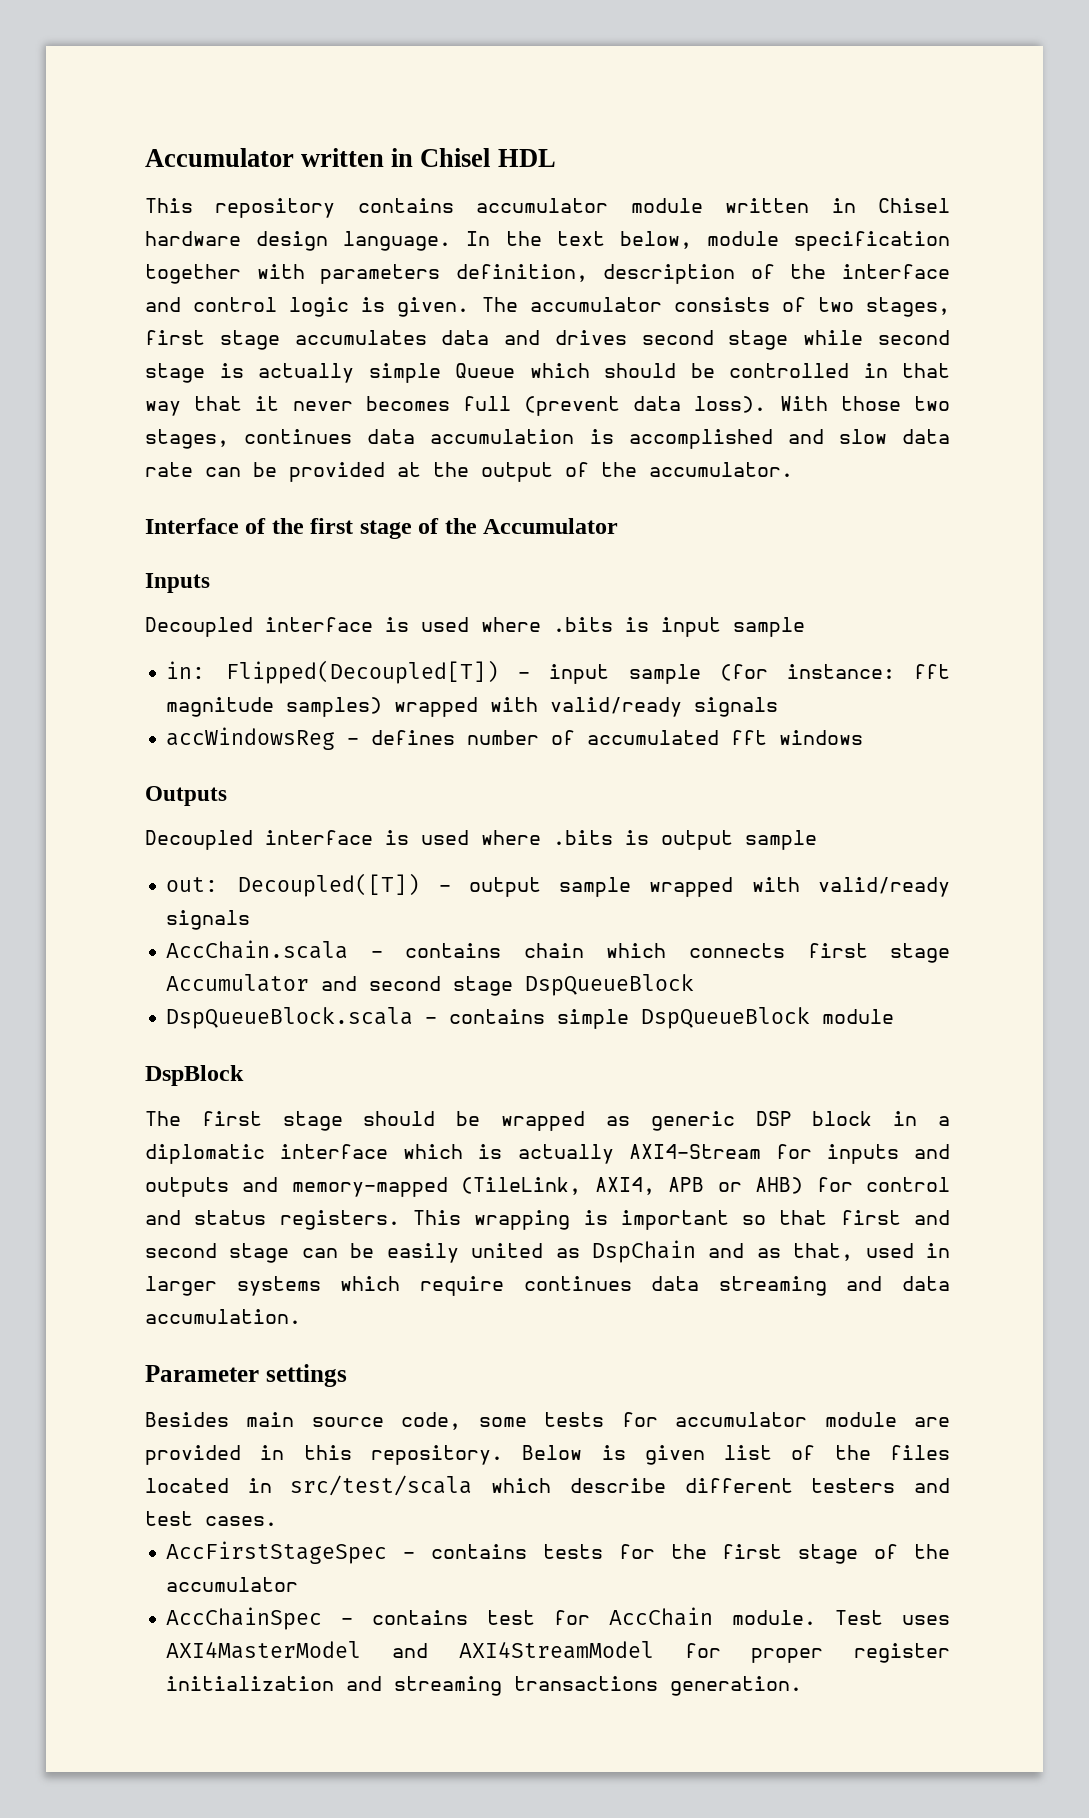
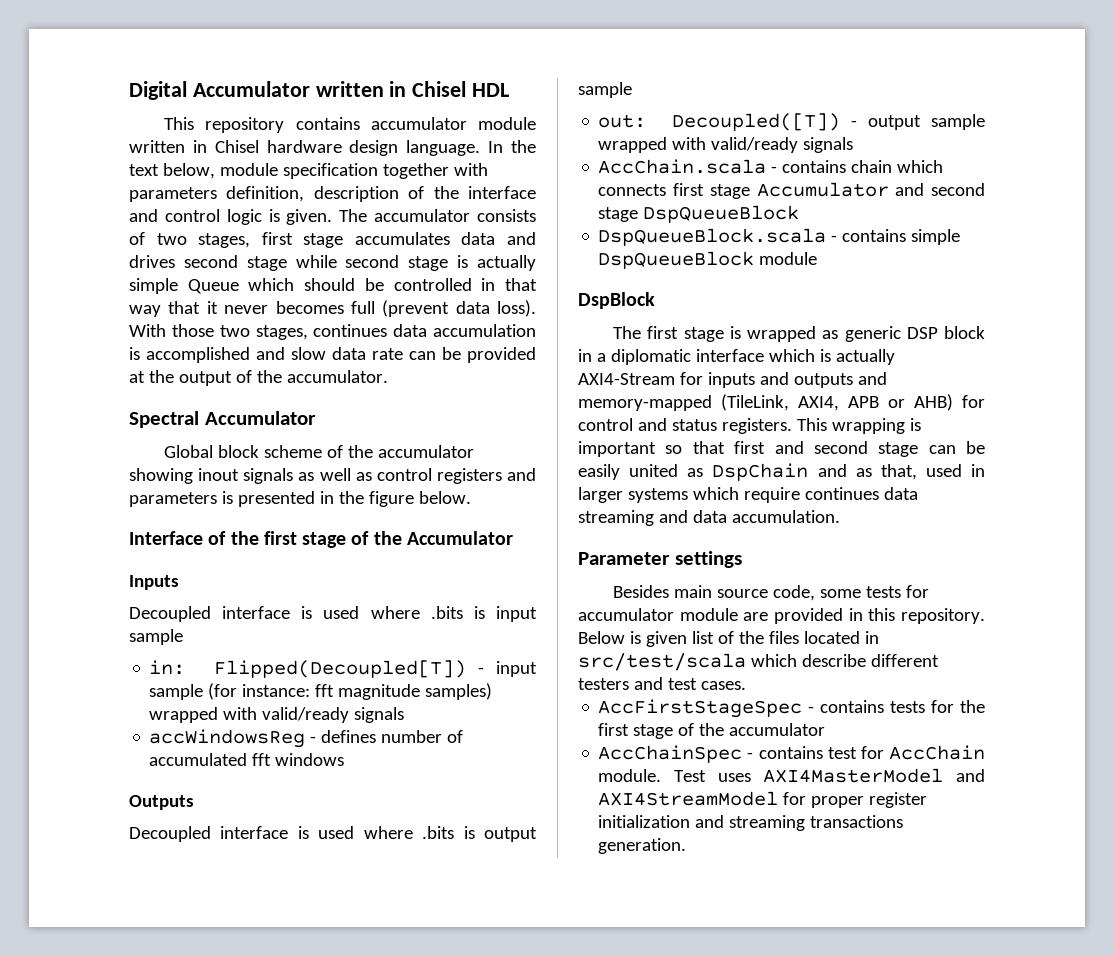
- Accumulator written in Chisel HDL
+ Digital Accumulator written in Chisel HDL
+ Spectral Accumulator
+ Global block scheme of the accumulator showing inout signals as well as control registers and parameters is presented in the figure below.
- The first stage should be wrapped as generic DSP block in a diplomatic interface which is actually AXI4-Stream for inputs and outputs and memory-mapped (TileLink, AXI4, APB or AHB) for control and status registers.
+ The first stage is wrapped as generic DSP block in a diplomatic interface which is actually AXI4-Stream for inputs and outputs and memory-mapped (TileLink, AXI4, APB or AHB) for control and status registers.

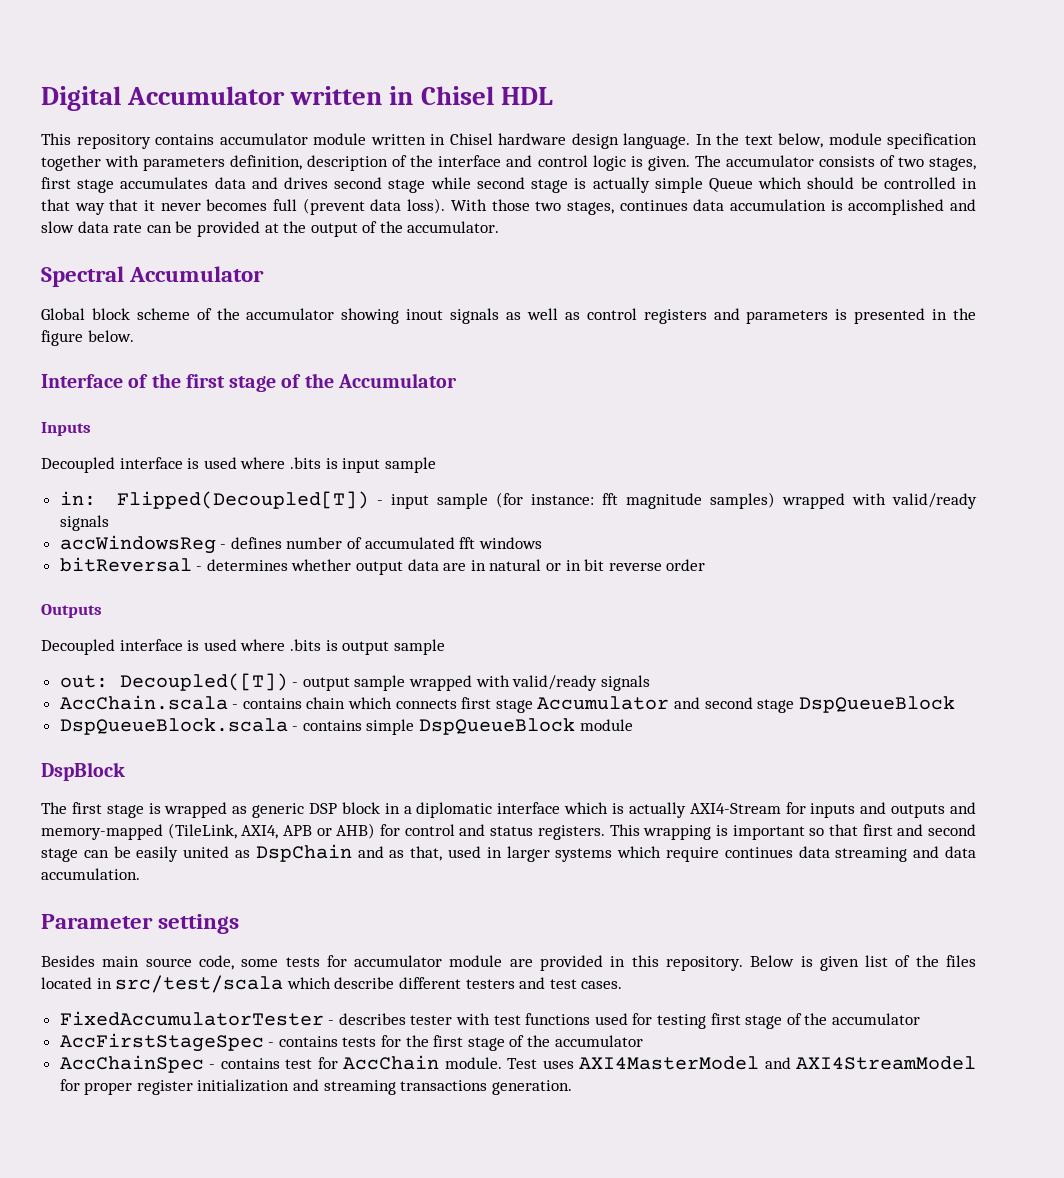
+ bitReversal - determines whether output data are in natural or in bit reverse order
+ FixedAccumulatorTester - describes tester with test functions used for testing first stage of the accumulator

